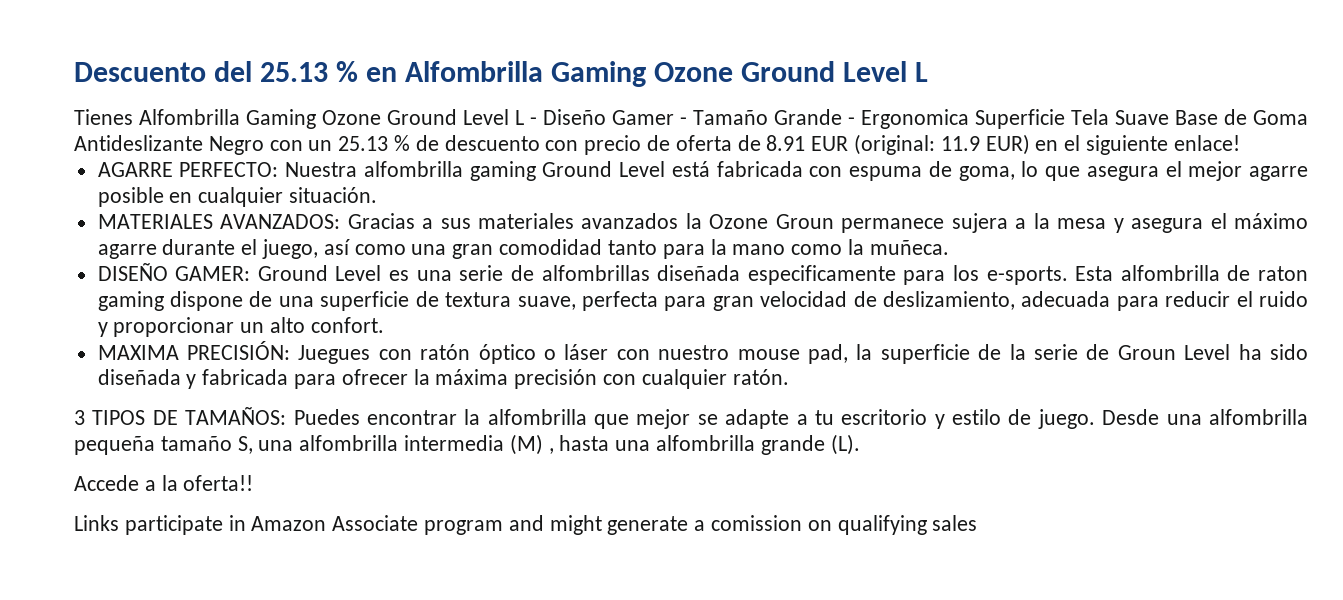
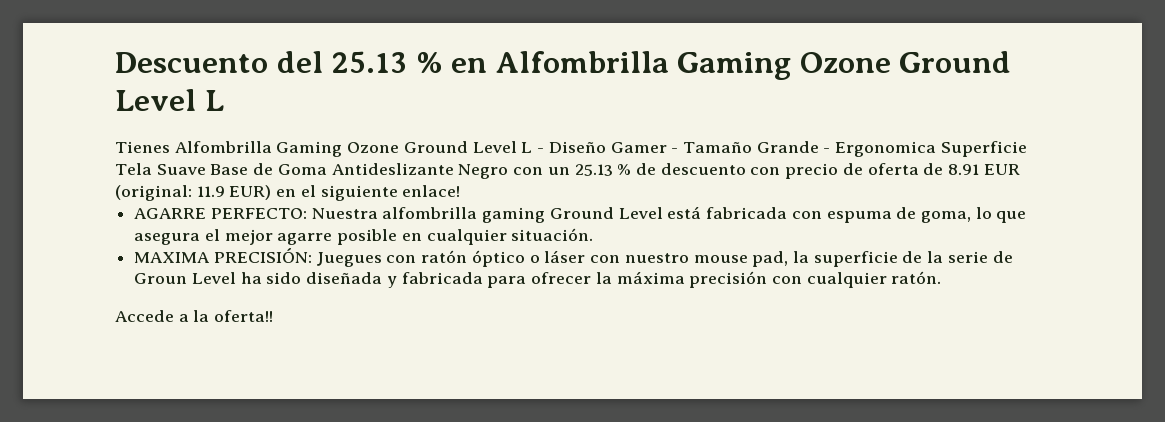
- MATERIALES AVANZADOS: Gracias a sus materiales avanzados la Ozone Groun permanece sujera a la mesa y asegura el máximo agarre durante el juego, así como una gran comodidad tanto para la mano como la muñeca.
- DISEÑO GAMER: Ground Level es una serie de alfombrillas diseñada especificamente para los e-sports. Esta alfombrilla de raton gaming dispone de una superficie de textura suave, perfecta para gran velocidad de deslizamiento, adecuada para reducir el ruido y proporcionar un alto confort.
- 3 TIPOS DE TAMAÑOS: Puedes encontrar la alfombrilla que mejor se adapte a tu escritorio y estilo de juego. Desde una alfombrilla pequeña tamaño S, una alfombrilla intermedia (M) , hasta una alfombrilla grande (L).
  Accede a la oferta!!
- Links participate in Amazon Associate program and might generate a comission on qualifying sales

